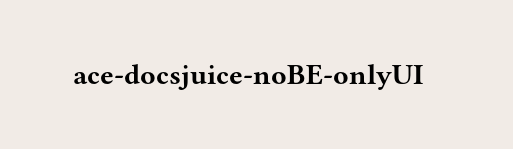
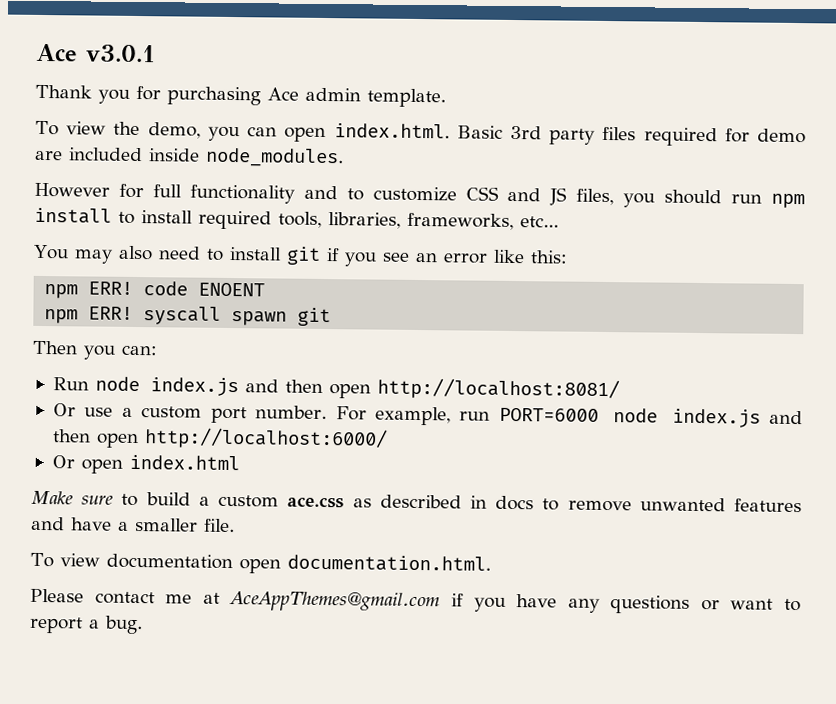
- ace-docsjuice-noBE-onlyUI
+ Ace v3.0.1
+ Thank you for purchasing Ace admin template.
+ To view the demo, you can open index.html. Basic 3rd party files required for demo are included inside node_modules.
+ However for full functionality and to customize CSS and JS files, you should run npm install to install required tools, libraries, frameworks, etc...
+ You may also need to install git if you see an error like this:
+ npm ERR! code ENOENT
+ npm ERR! syscall spawn git
+ Then you can:
+ Run node index.js and then open http://localhost:8081/
+ Or use a custom port number. For example, run PORT=6000 node index.js and then open http://localhost:6000/
+ Or open index.html
+ Make sure to build a custom ace.css as described in docs to remove unwanted features and have a smaller file.
+ To view documentation open documentation.html.
+ Please contact me at AceAppThemes@gmail.com if you have any questions or want to report a bug.

